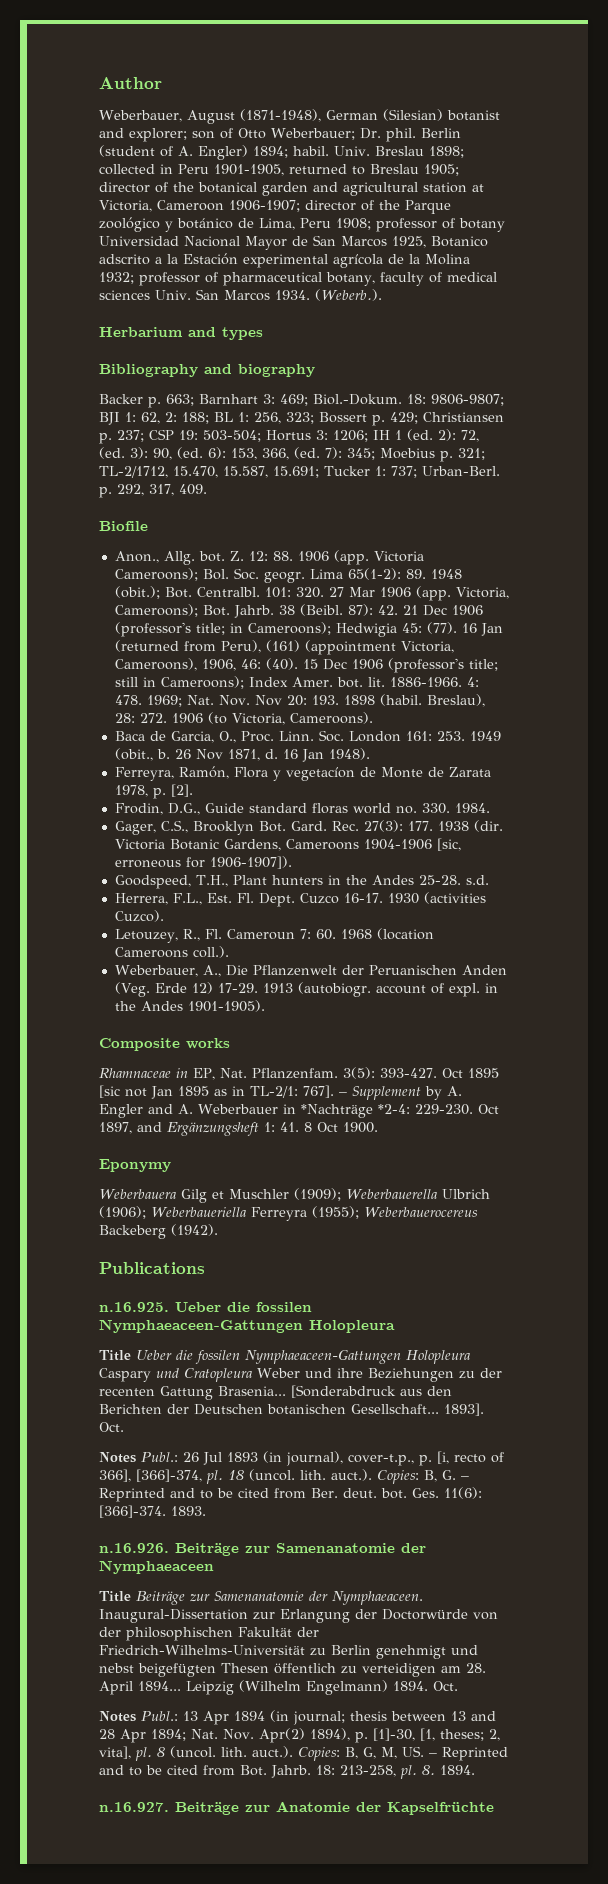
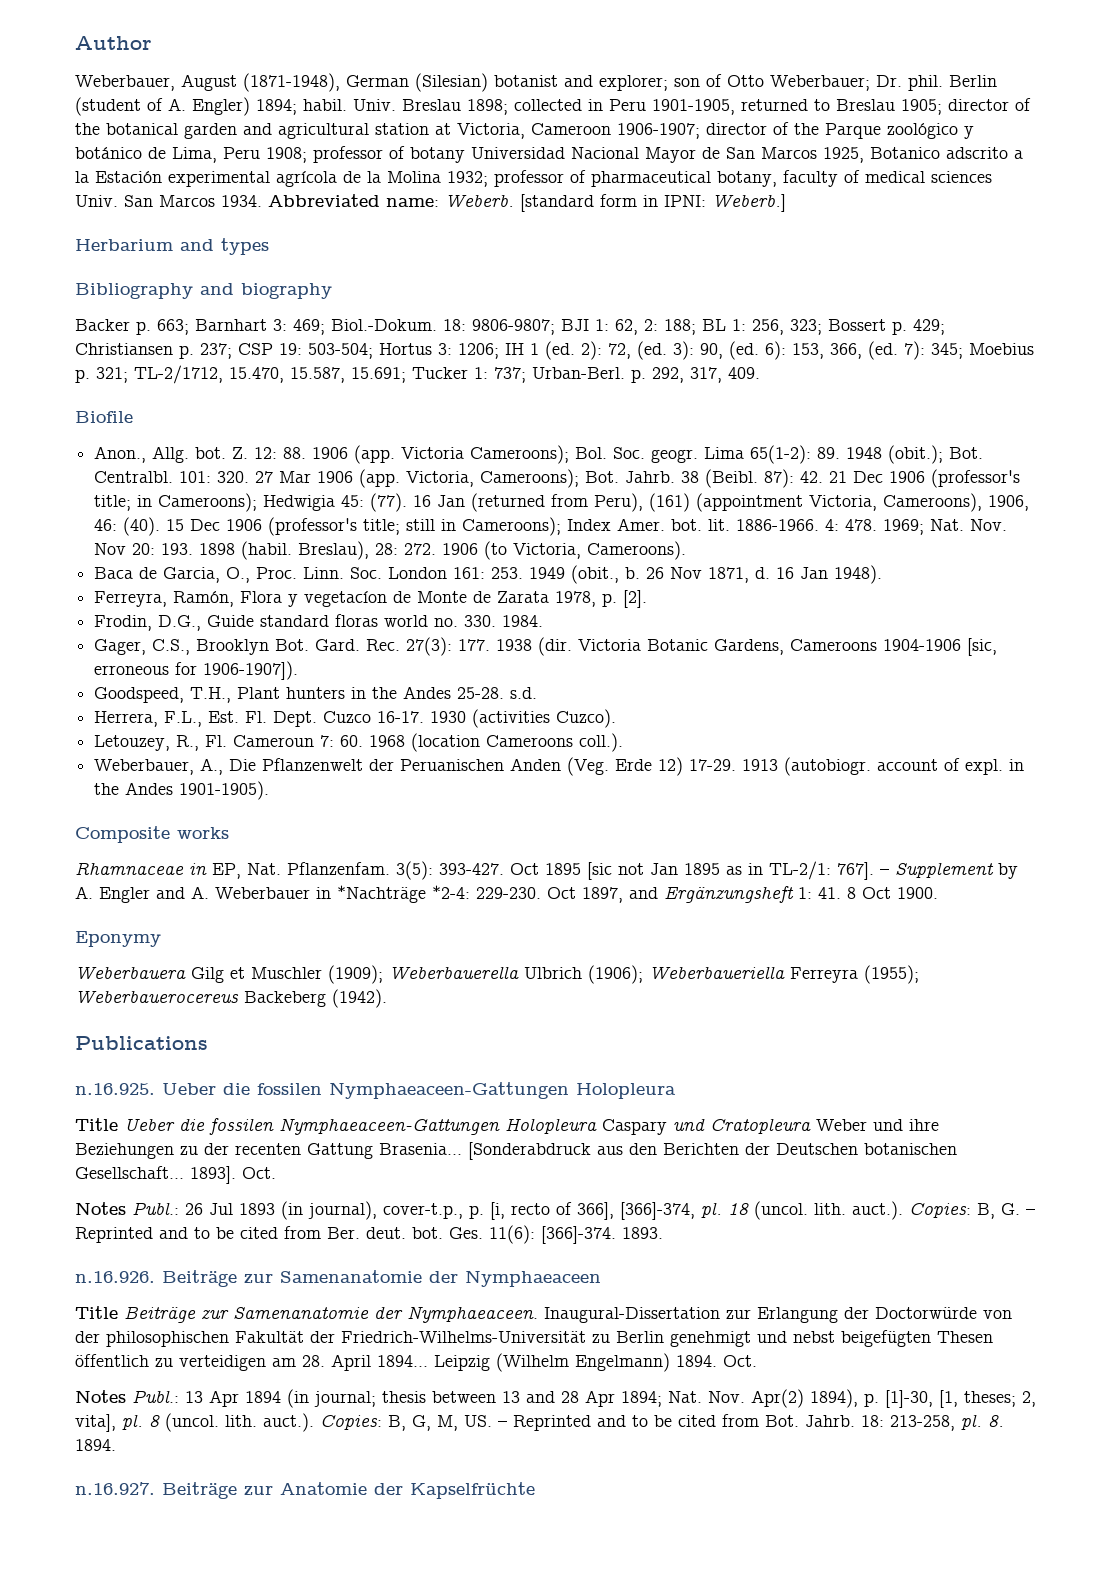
- (Weberb.).
+ Abbreviated name: Weberb. [standard form in IPNI: Weberb.]

